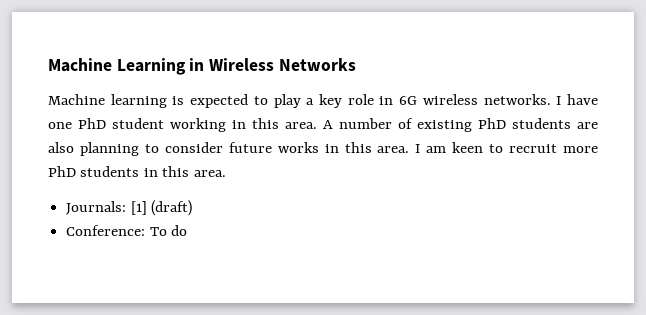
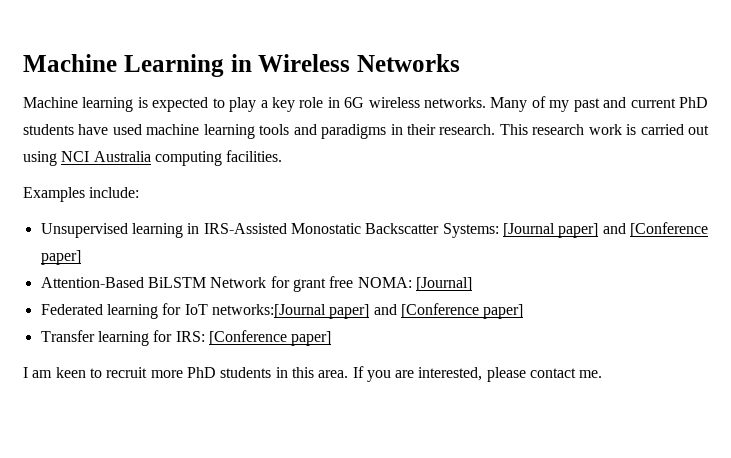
- I have one PhD student working in this area. A number of existing PhD students are also planning to consider future works in this area. I am keen to recruit more PhD students in this area.
- Journals: [1] (draft)
- Conference: To do
+ Many of my past and current PhD students have used machine learning tools and paradigms in their research. This research work is carried out using NCI Australia computing facilities.
+ Examples include:
+ Unsupervised learning in IRS-Assisted Monostatic Backscatter Systems: [Journal paper] and [Conference paper]
+ Attention-Based BiLSTM Network for grant free NOMA: [Journal]
+ Federated learning for IoT networks:[Journal paper] and [Conference paper]
+ Transfer learning for IRS: [Conference paper]
+ I am keen to recruit more PhD students in this area. If you are interested, please contact me.

